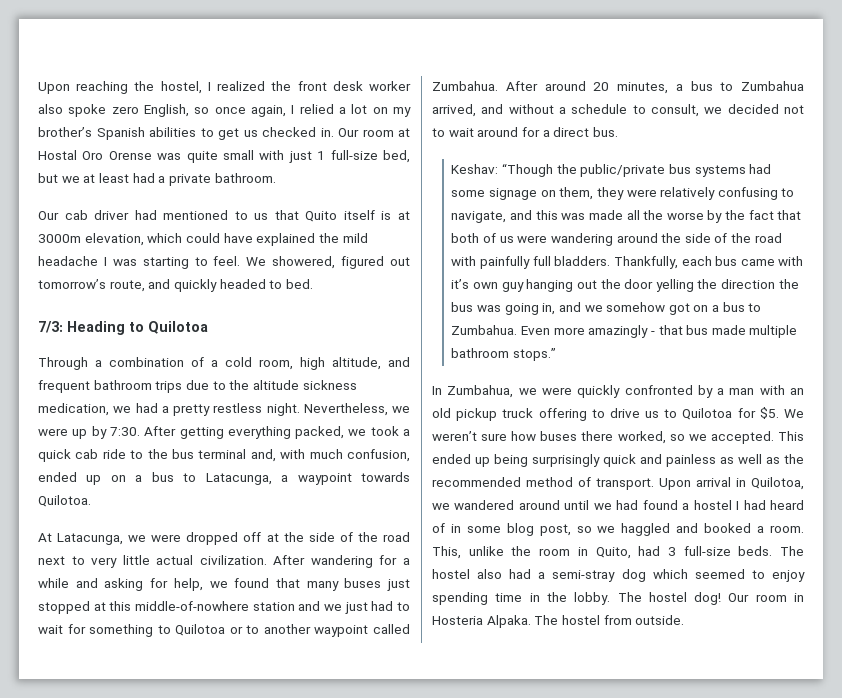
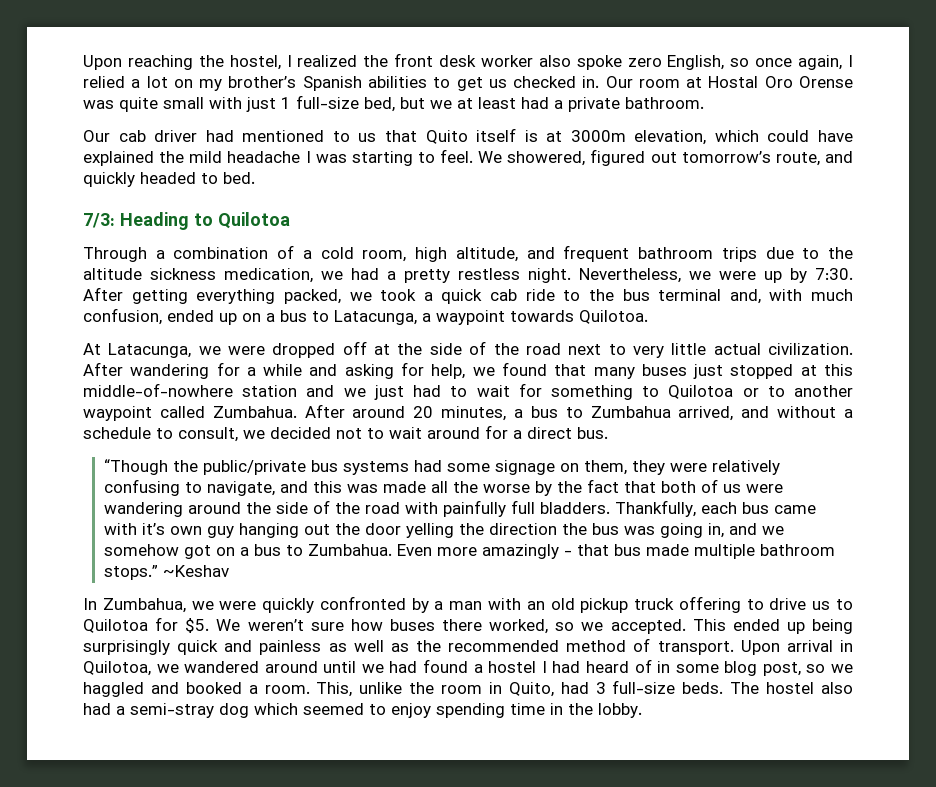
- Keshav: “Though the public/private bus systems had some signage on them, they were relatively confusing to navigate, and this was made all the worse by the fact that both of us were wandering around the side of the road with painfully full bladders.
+ “Though the public/private bus systems had some signage on them, they were relatively confusing to navigate, and this was made all the worse by the fact that both of us were wandering around the side of the road with painfully full bladders.
+ ~Keshav
- The hostel dog! Our room in Hosteria Alpaka. The hostel from outside.

